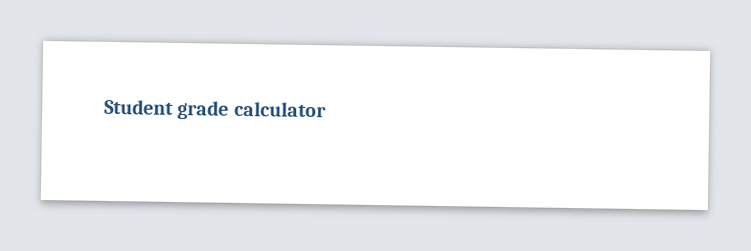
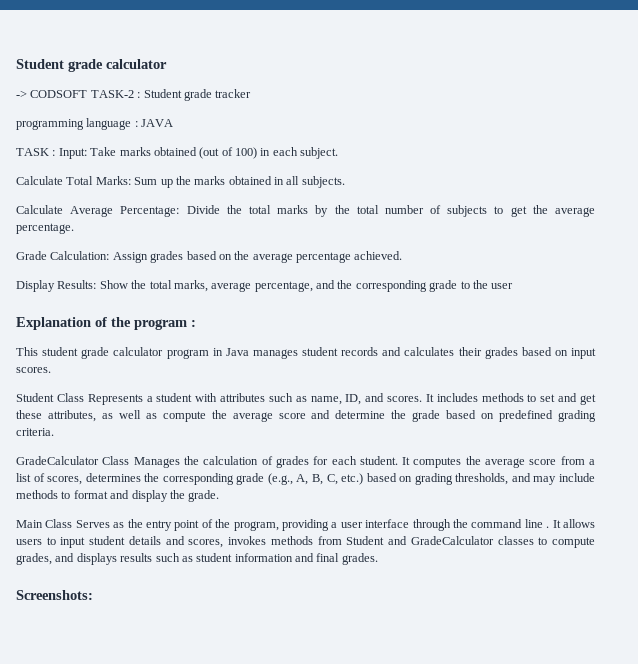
+ -> CODSOFT TASK-2 : Student grade tracker
+ programming language : JAVA
+ TASK : Input: Take marks obtained (out of 100) in each subject.
+ Calculate Total Marks: Sum up the marks obtained in all subjects.
+ Calculate Average Percentage: Divide the total marks by the total number of subjects to get the average percentage.
+ Grade Calculation: Assign grades based on the average percentage achieved.
+ Display Results: Show the total marks, average percentage, and the corresponding grade to the user
+ Explanation of the program :
+ This student grade calculator program in Java manages student records and calculates their grades based on input scores.
+ Student Class Represents a student with attributes such as name, ID, and scores. It includes methods to set and get these attributes, as well as compute the average score and determine the grade based on predefined grading criteria.
+ GradeCalculator Class Manages the calculation of grades for each student. It computes the average score from a list of scores, determines the corresponding grade (e.g., A, B, C, etc.) based on grading thresholds, and may include methods to format and display the grade.
+ Main Class Serves as the entry point of the program, providing a user interface through the command line . It allows users to input student details and scores, invokes methods from Student and GradeCalculator classes to compute grades, and displays results such as student information and final grades.
+ Screenshots:

